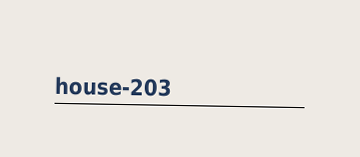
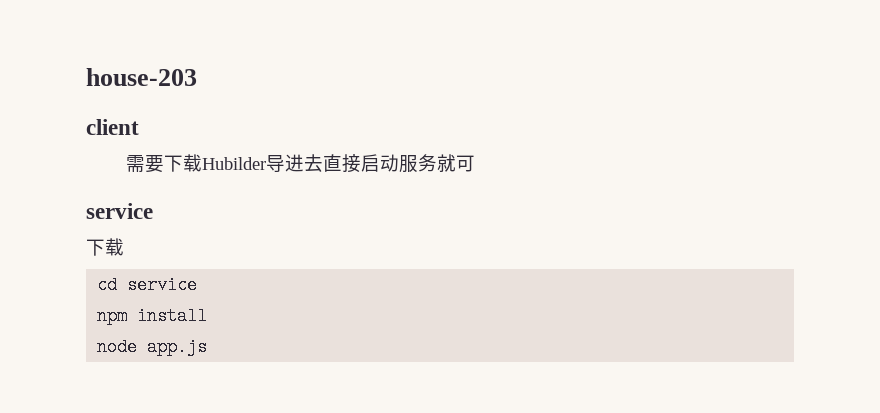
+ client
+ 需要下载Hubilder导进去直接启动服务就可
+ service
+ 下载
+ cd service
+ npm install
+ node app.js

